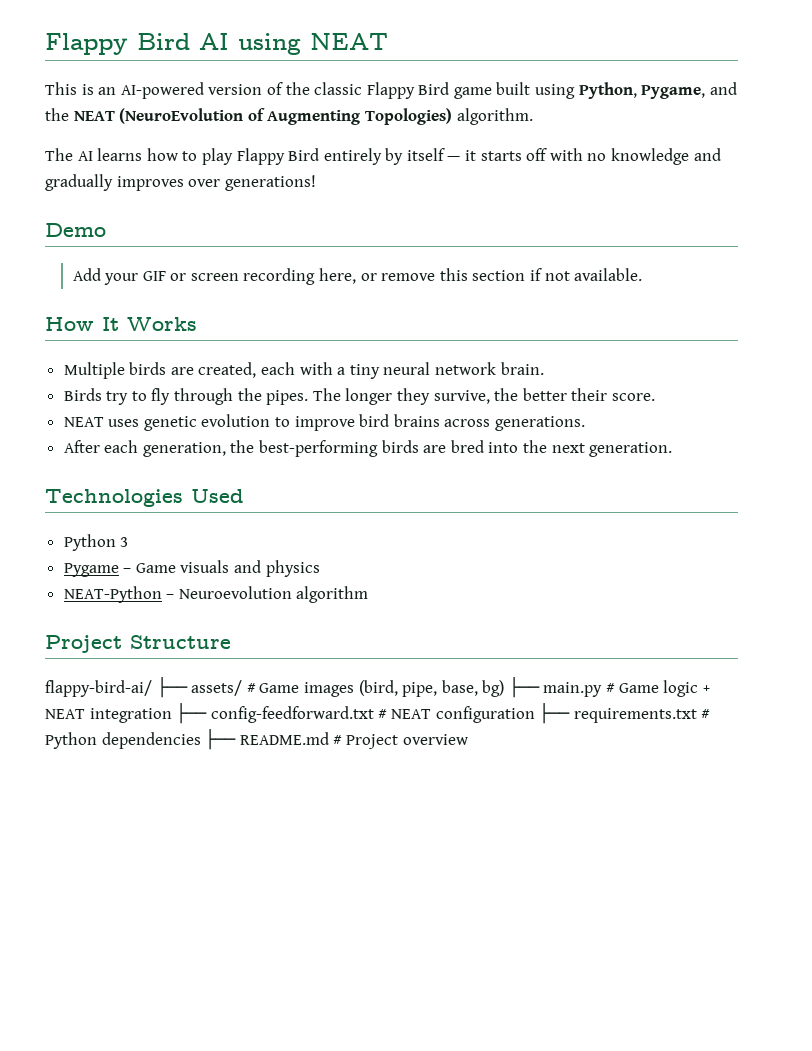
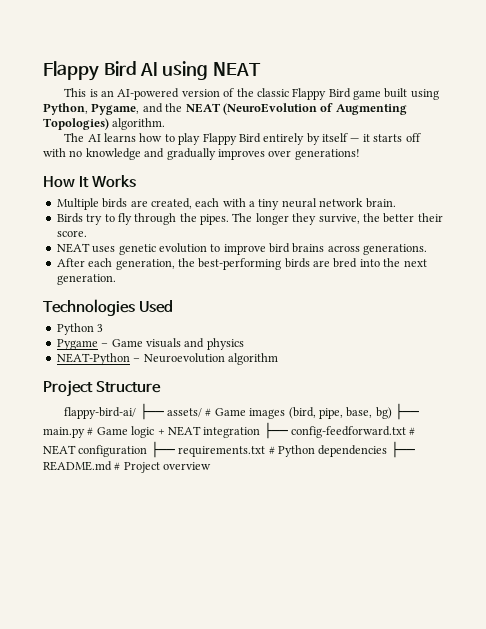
- Demo
- Add your GIF or screen recording here, or remove this section if not available.

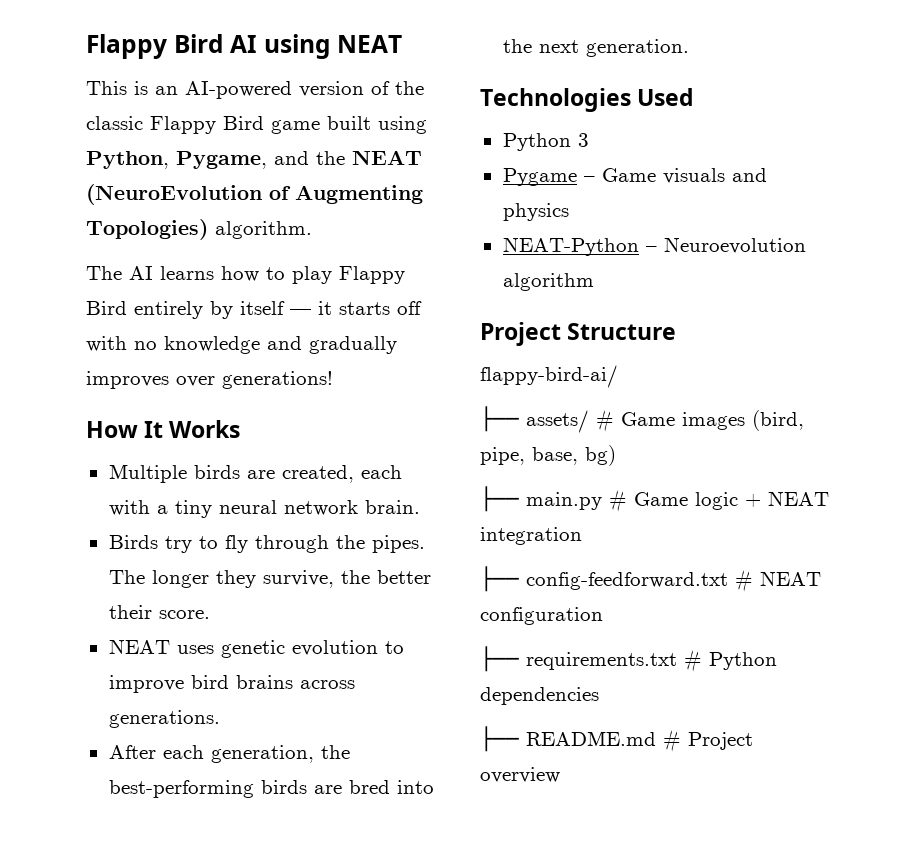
- flappy-bird-ai/ ├── assets/ # Game images (bird, pipe, base, bg) ├── main.py # Game logic + NEAT integration ├── config-feedforward.txt # NEAT configuration ├── requirements.txt # Python dependencies ├── README.md # Project overview
+ flappy-bird-ai/
+ ├── assets/ # Game images (bird, pipe, base, bg)
+ ├── main.py # Game logic + NEAT integration
+ ├── config-feedforward.txt # NEAT configuration
+ ├── requirements.txt # Python dependencies
+ ├── README.md # Project overview

